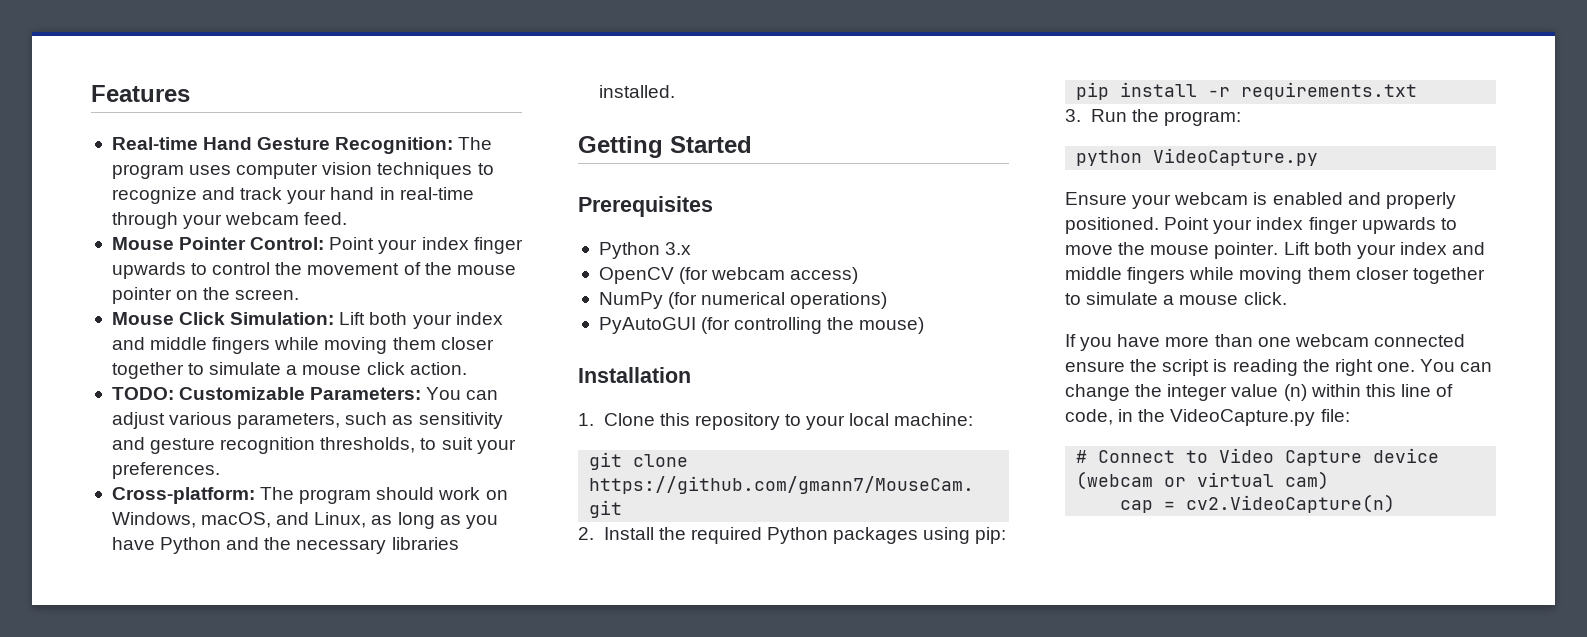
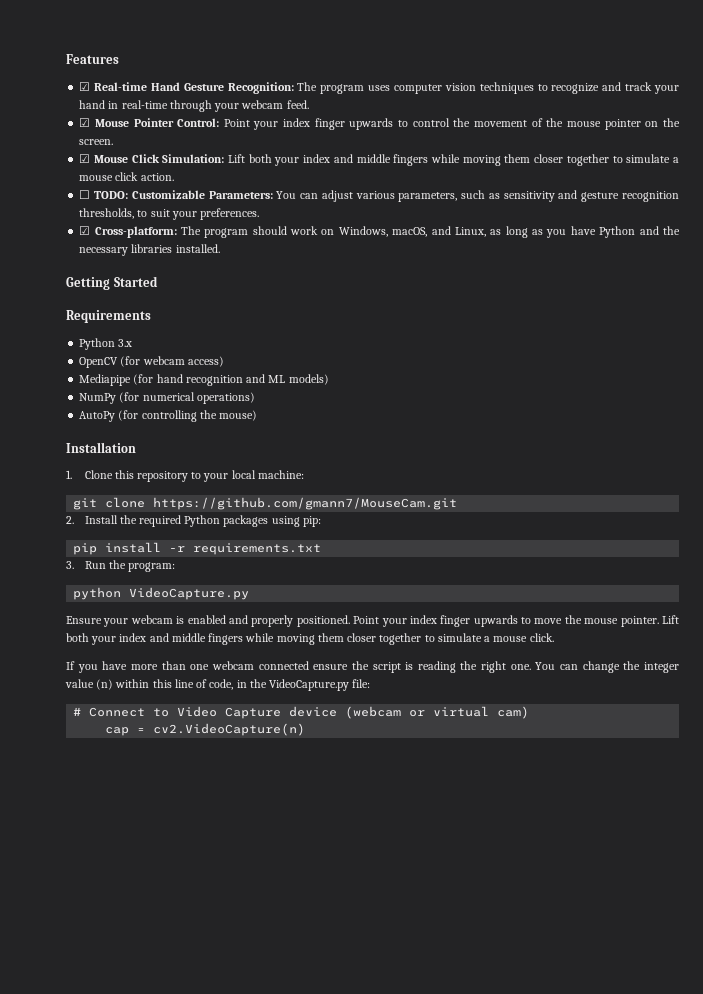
- Real-time Hand Gesture Recognition: The program uses computer vision techniques to recognize and track your hand in real-time through your webcam feed.
+ ☑ Real-time Hand Gesture Recognition: The program uses computer vision techniques to recognize and track your hand in real-time through your webcam feed.
- Mouse Pointer Control: Point your index finger upwards to control the movement of the mouse pointer on the screen.
+ ☑ Mouse Pointer Control: Point your index finger upwards to control the movement of the mouse pointer on the screen.
- Mouse Click Simulation: Lift both your index and middle fingers while moving them closer together to simulate a mouse click action.
+ ☑ Mouse Click Simulation: Lift both your index and middle fingers while moving them closer together to simulate a mouse click action.
- TODO: Customizable Parameters: You can adjust various parameters, such as sensitivity and gesture recognition thresholds, to suit your preferences.
+ ☐ TODO: Customizable Parameters: You can adjust various parameters, such as sensitivity and gesture recognition thresholds, to suit your preferences.
- Cross-platform: The program should work on Windows, macOS, and Linux, as long as you have Python and the necessary libraries installed.
+ ☑ Cross-platform: The program should work on Windows, macOS, and Linux, as long as you have Python and the necessary libraries installed.
- Prerequisites
+ Requirements
+ Mediapipe (for hand recognition and ML models)
- PyAutoGUI (for controlling the mouse)
+ AutoPy (for controlling the mouse)

